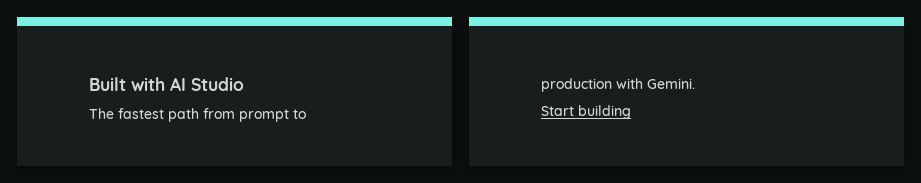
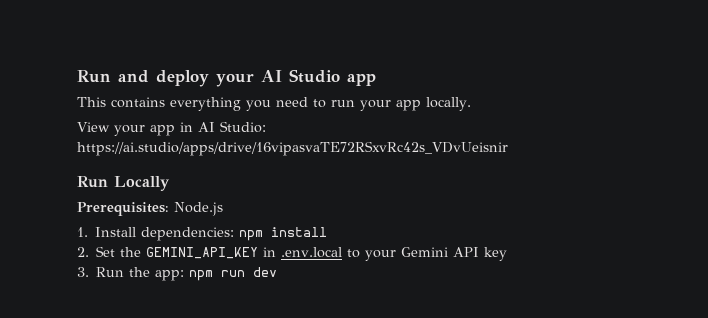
- Built with AI Studio
- The fastest path from prompt to production with Gemini.
- Start building
+ Run and deploy your AI Studio app
+ This contains everything you need to run your app locally.
+ View your app in AI Studio: https://ai.studio/apps/drive/16vipasvaTE72RSxvRc42s_VDvUeisnir
+ Run Locally
+ Prerequisites: Node.js
+ 1. Install dependencies: npm install
+ 2. Set the GEMINI_API_KEY in .env.local to your Gemini API key
+ 3. Run the app: npm run dev

